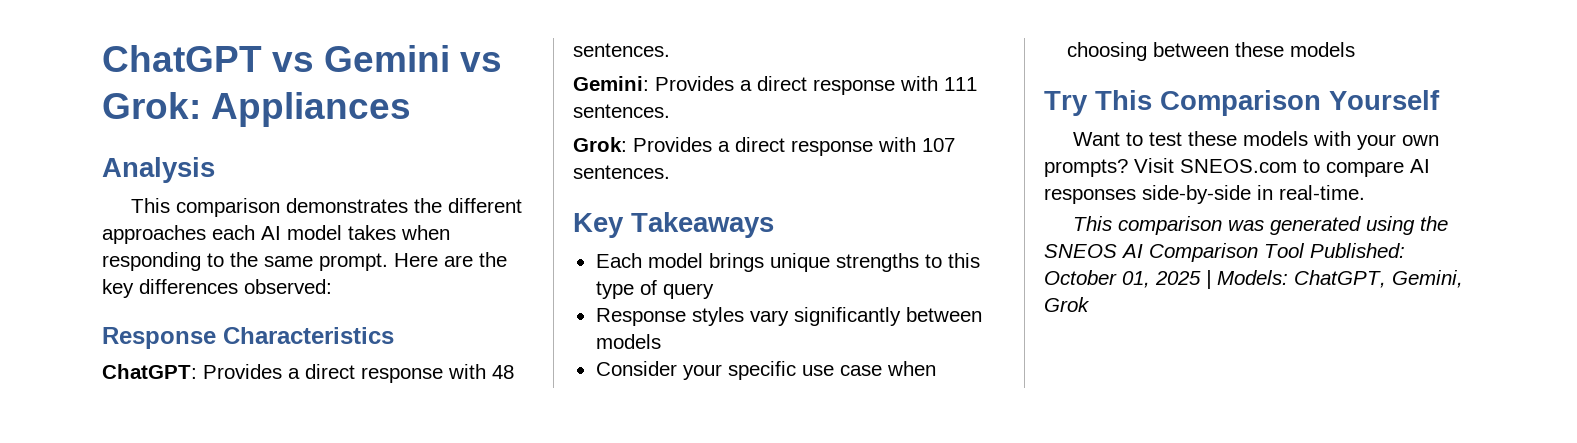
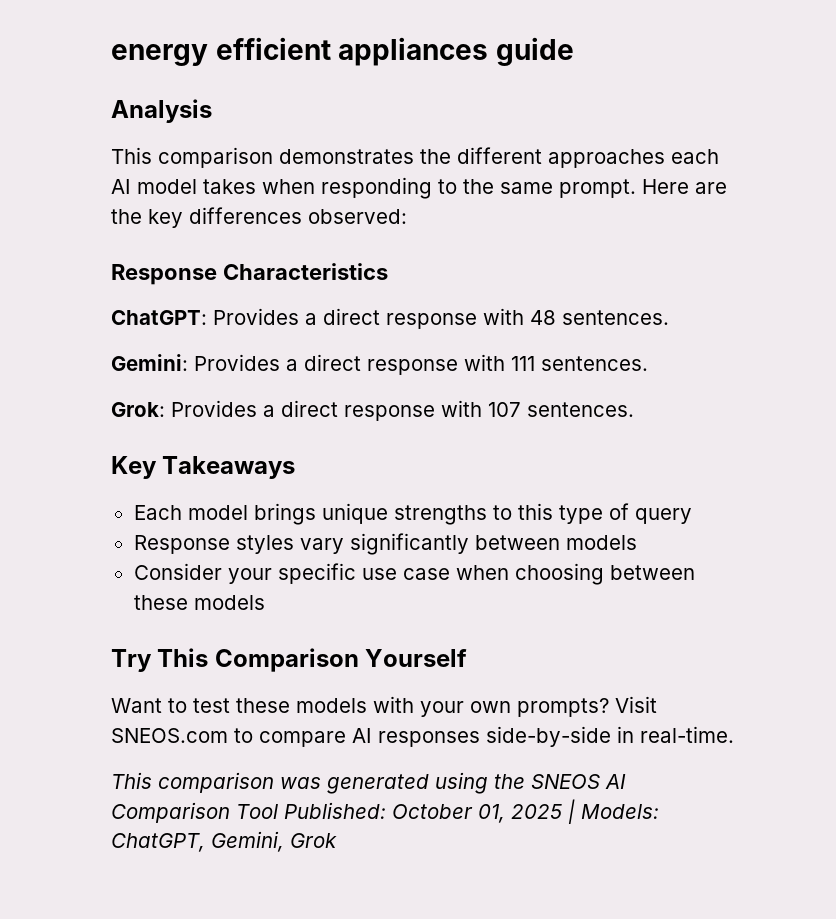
- ChatGPT vs Gemini vs Grok: Appliances
+ energy efficient appliances guide

